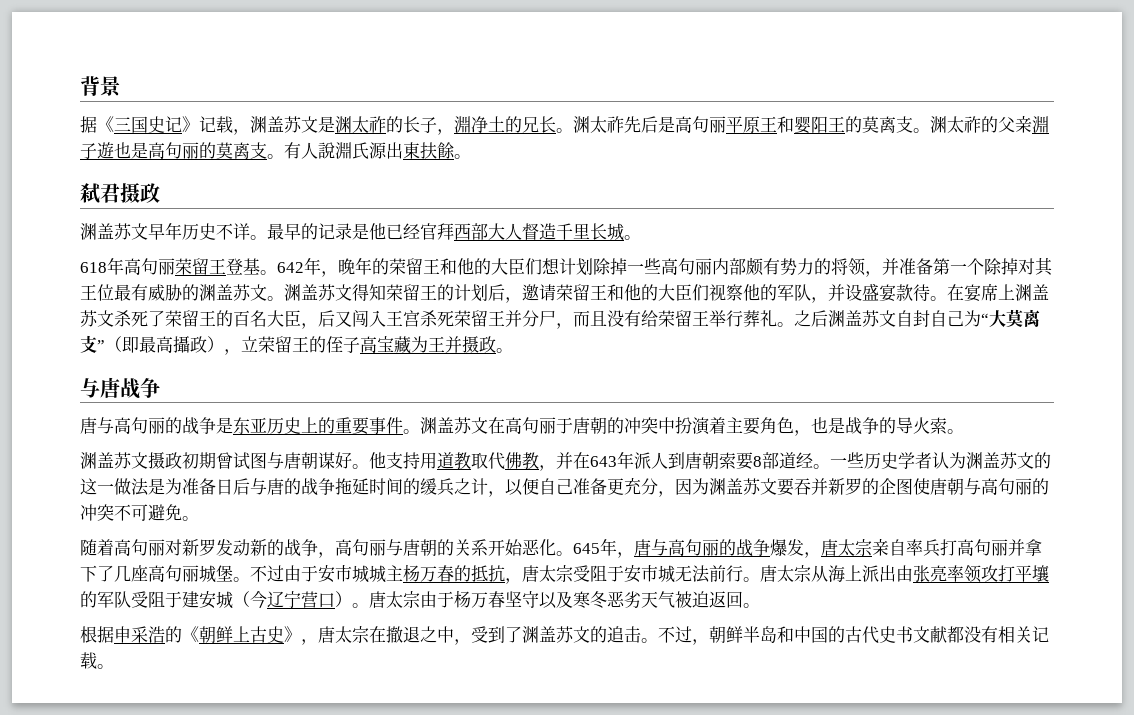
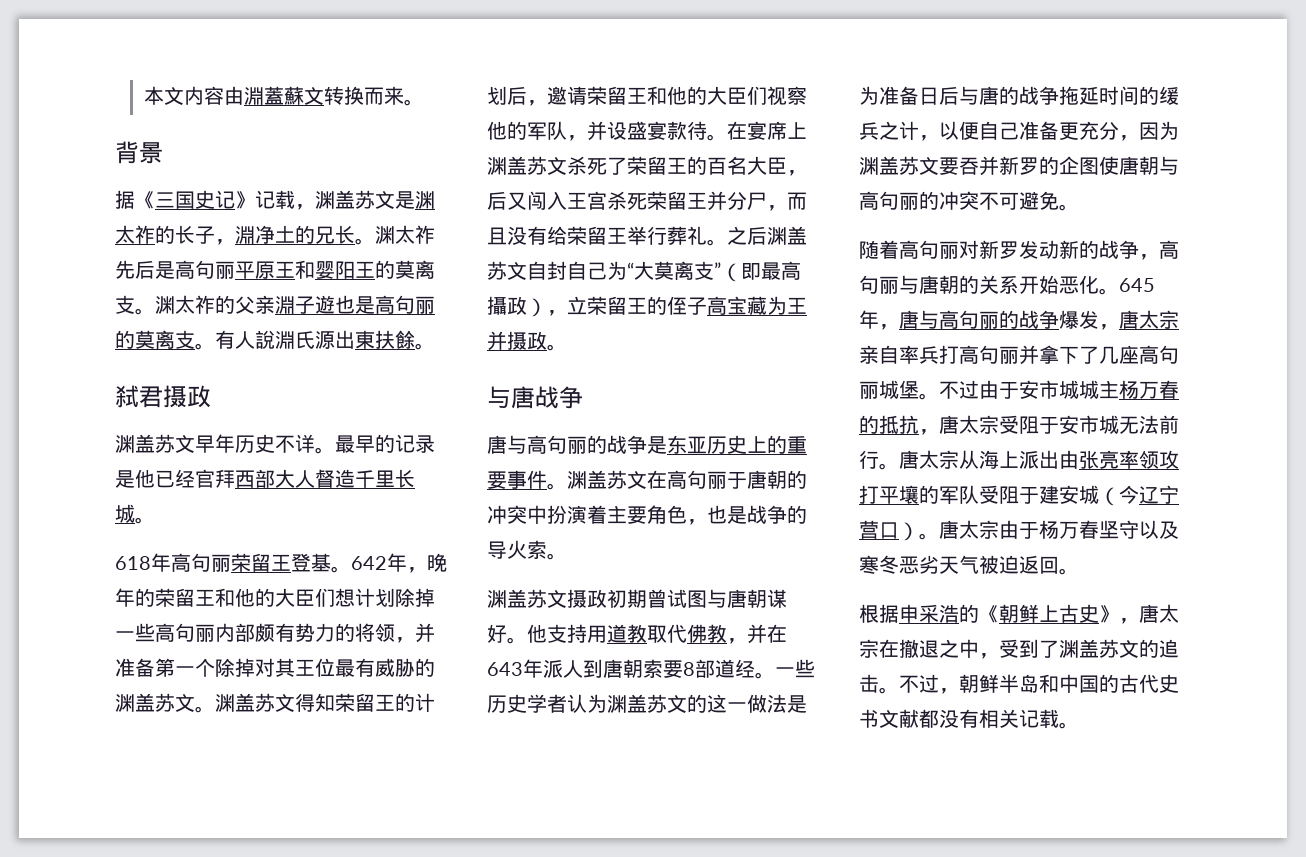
+ 本文内容由淵蓋蘇文转换而来。

